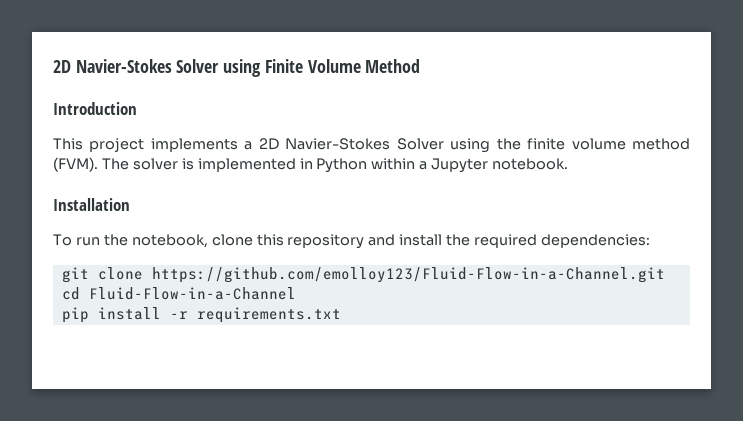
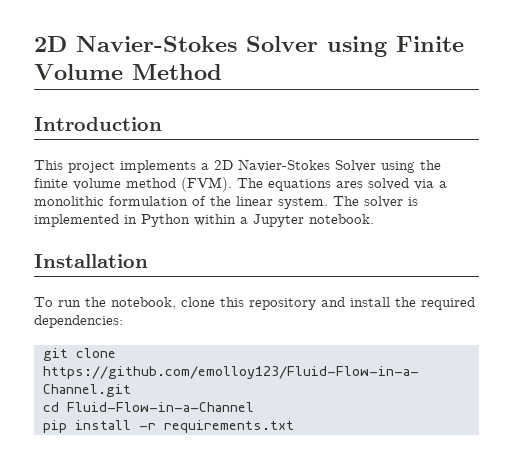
- The solver is implemented in Python within a Jupyter notebook.
+ The equations ares solved via a monolithic formulation of the linear system. The solver is implemented in Python within a Jupyter notebook.

